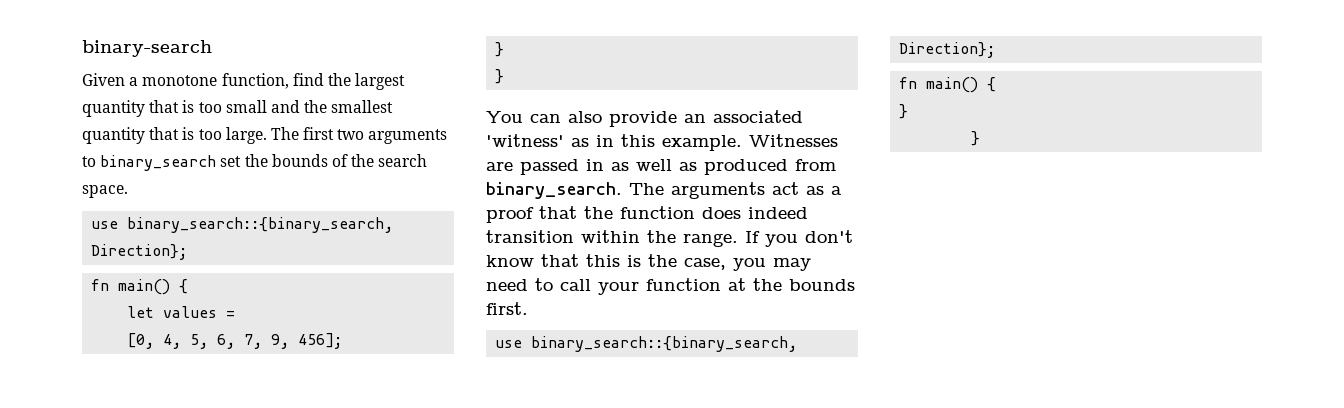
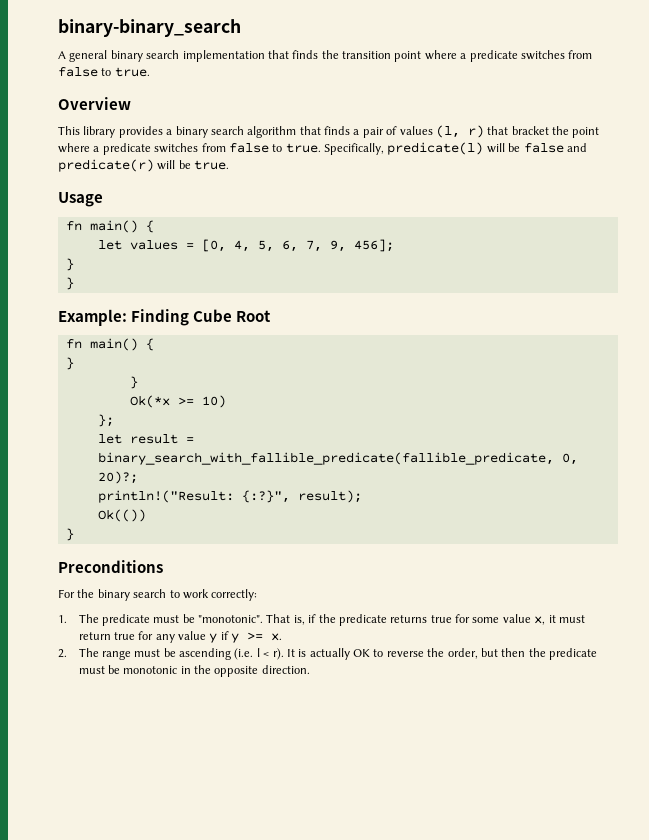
- binary-search
- Given a monotone function, find the largest quantity that is too small and the smallest quantity that is too large. The first two arguments to binary_search set the bounds of the search space.
- use binary_search::{binary_search, Direction};
+ binary-binary_search
+ A general binary search implementation that finds the transition point where a predicate switches from false to true.
+ Overview
+ This library provides a binary search algorithm that finds a pair of values (l, r) that bracket the point where a predicate switches from false to true. Specifically, predicate(l) will be false and predicate(r) will be true.
+ Usage
- let values =
- [0, 4, 5, 6, 7, 9, 456];
+ let values = [0, 4, 5, 6, 7, 9, 456];
- You can also provide an associated 'witness' as in this example. Witnesses are passed in as well as produced from binary_search. The arguments act as a proof that the function does indeed transition within the range. If you don't know that this is the case, you may need to call your function at the bounds first.
- use binary_search::{binary_search, Direction};
+ Example: Finding Cube Root
+ Ok(*x >= 10)
+ };
+ let result = binary_search_with_fallible_predicate(fallible_predicate, 0, 20)?;
+ println!("Result: {:?}", result);
+ Ok(())
+ }
+ Preconditions
+ For the binary search to work correctly:
+ 1. The predicate must be "monotonic". That is, if the predicate returns true for some value x, it must return true for any value y if y >= x.
+ 2. The range must be ascending (i.e. l < r). It is actually OK to reverse the order, but then the predicate must be monotonic in the opposite direction.

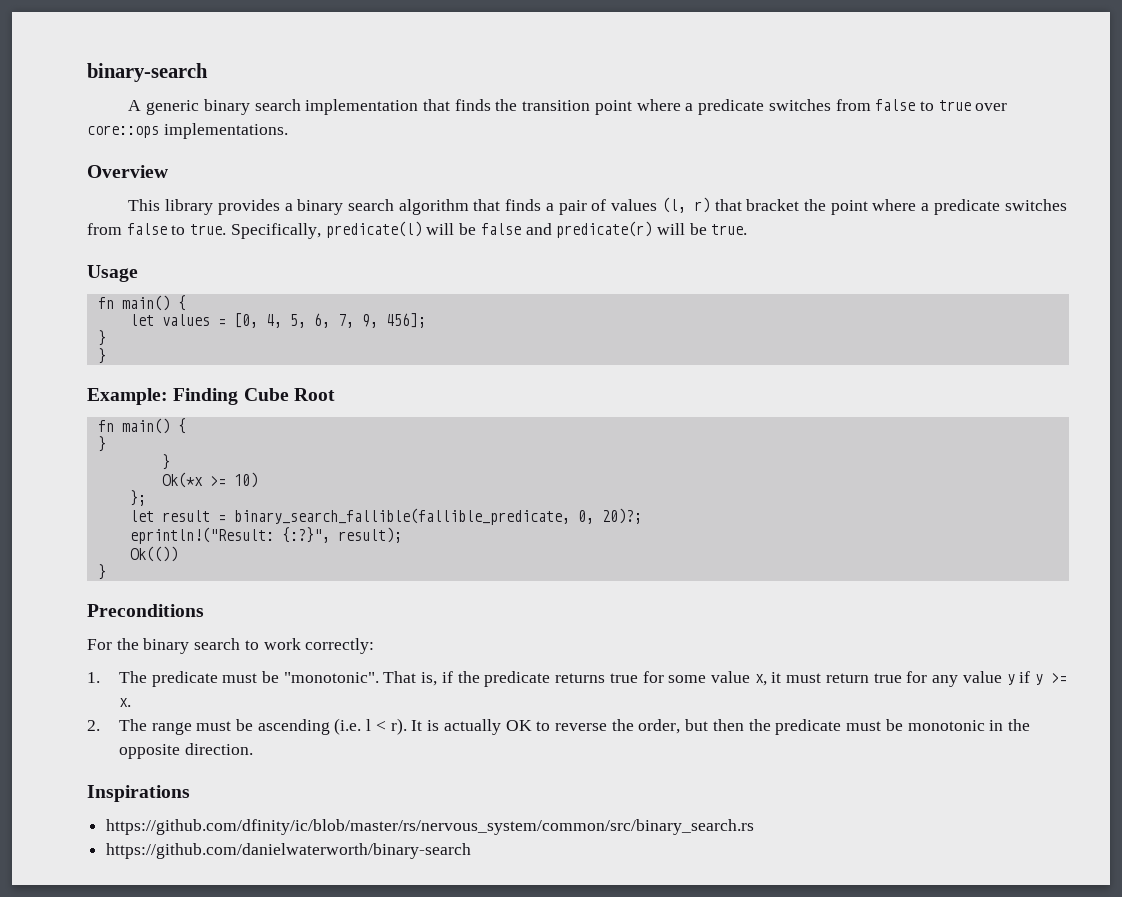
- binary-binary_search
+ binary-search
- A general binary search implementation that finds the transition point where a predicate switches from false to true.
+ A generic binary search implementation that finds the transition point where a predicate switches from false to true over core::ops implementations.
- let result = binary_search_with_fallible_predicate(fallible_predicate, 0, 20)?;
+ let result = binary_search_fallible(fallible_predicate, 0, 20)?;
- println!("Result: {:?}", result);
+ eprintln!("Result: {:?}", result);
+ Inspirations
+ https://github.com/dfinity/ic/blob/master/rs/nervous_system/common/src/binary_search.rs
+ https://github.com/danielwaterworth/binary-search

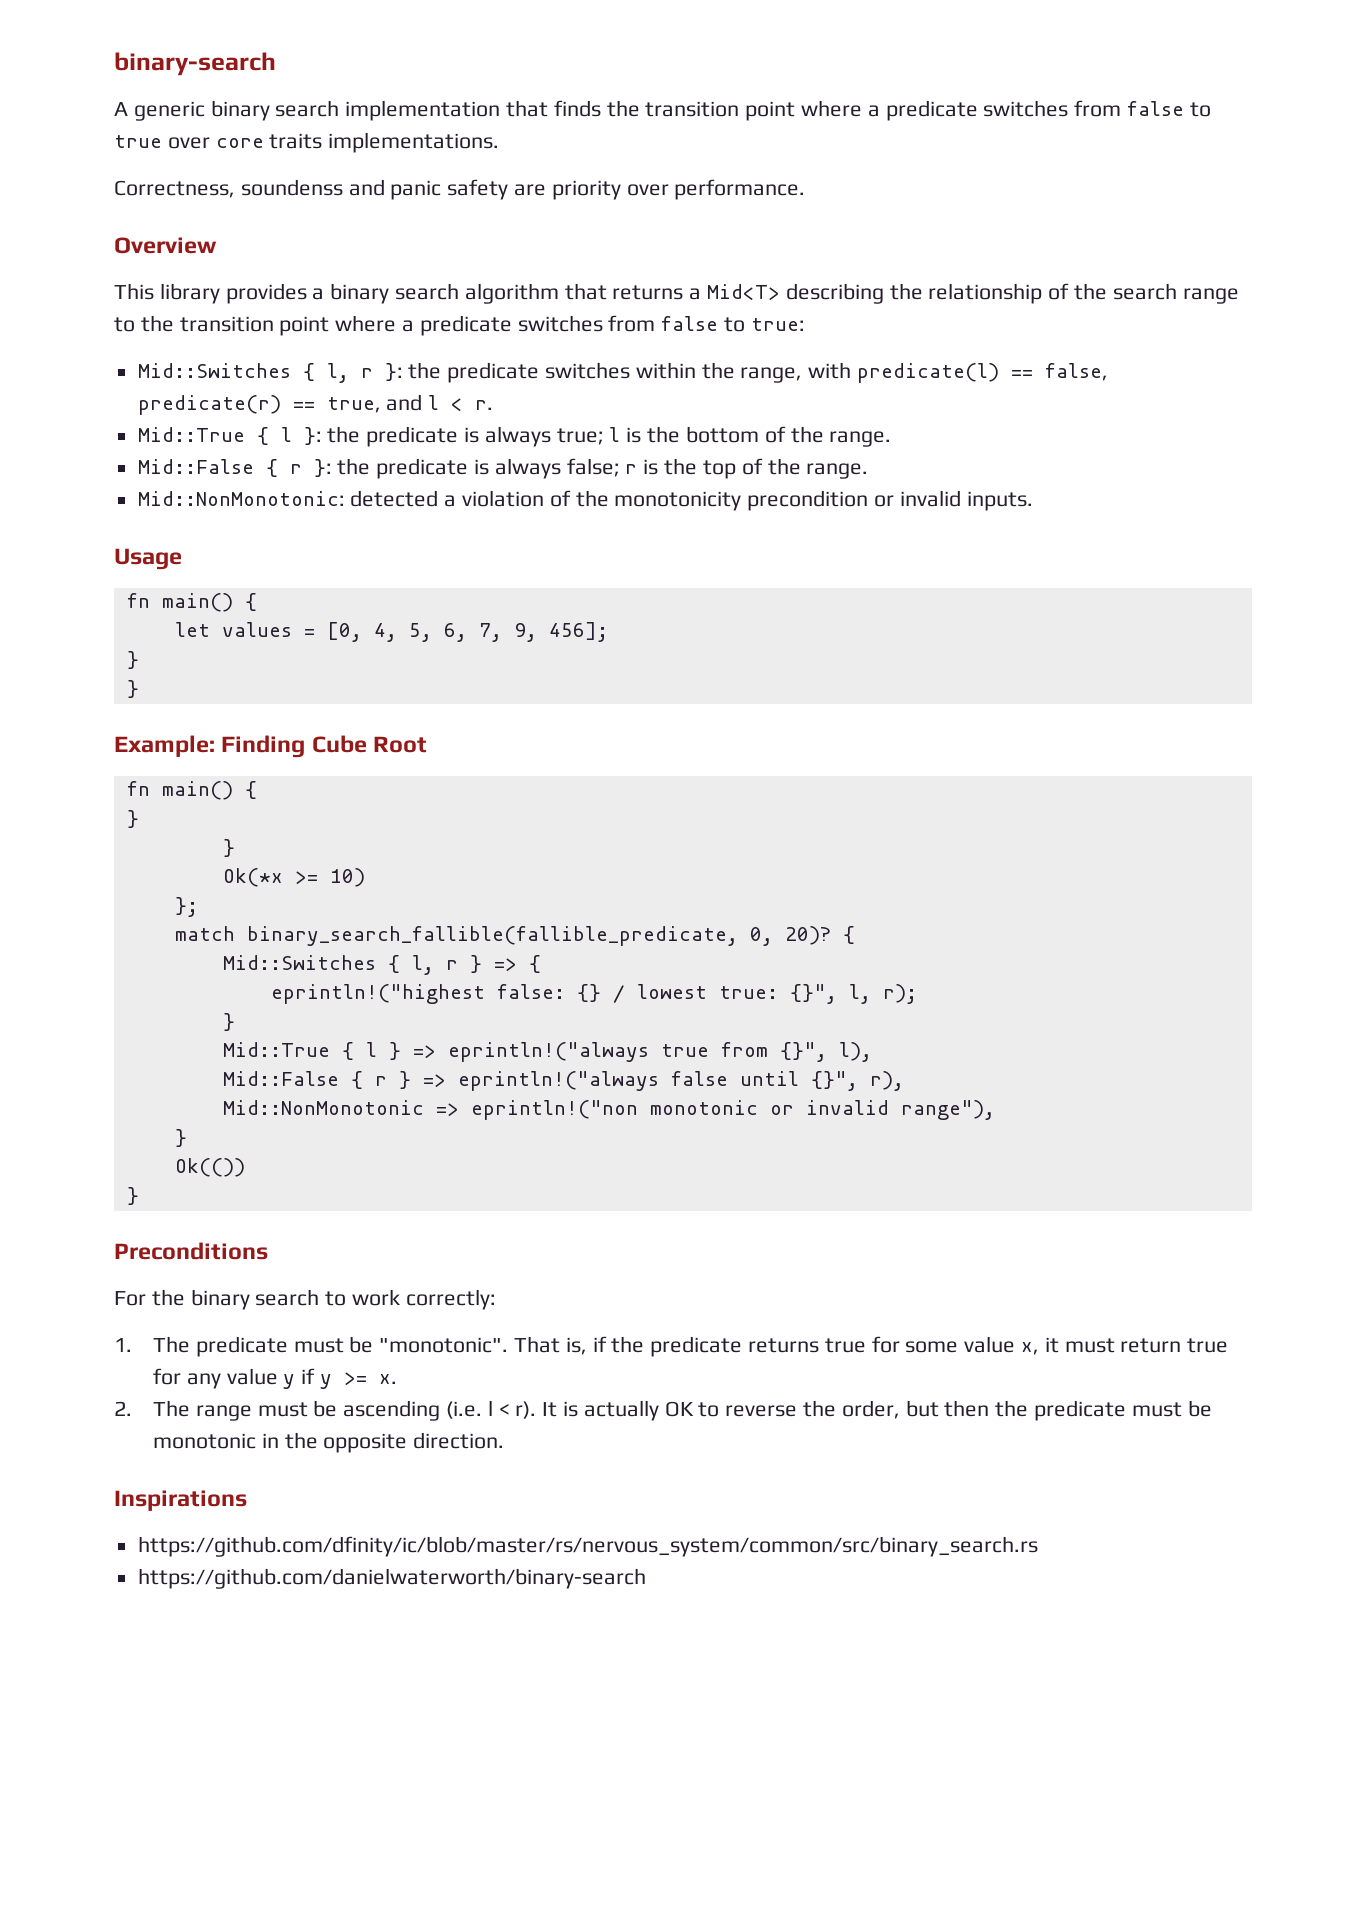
- A generic binary search implementation that finds the transition point where a predicate switches from false to true over core::ops implementations.
+ A generic binary search implementation that finds the transition point where a predicate switches from false to true over core traits implementations.
+ Correctness, soundenss and panic safety are priority over performance.
- This library provides a binary search algorithm that finds a pair of values (l, r) that bracket the point where a predicate switches from false to true. Specifically, predicate(l) will be false and predicate(r) will be true.
+ This library provides a binary search algorithm that returns a Mid<T> describing the relationship of the search range to the transition point where a predicate switches from false to true:
+ Mid::Switches { l, r }: the predicate switches within the range, with predicate(l) == false, predicate(r) == true, and l < r.
+ Mid::True { l }: the predicate is always true; l is the bottom of the range.
+ Mid::False { r }: the predicate is always false; r is the top of the range.
+ Mid::NonMonotonic: detected a violation of the monotonicity precondition or invalid inputs.
- let result = binary_search_fallible(fallible_predicate, 0, 20)?;
- eprintln!("Result: {:?}", result);
+ match binary_search_fallible(fallible_predicate, 0, 20)? {
+ Mid::Switches { l, r } => {
+ eprintln!("highest false: {} / lowest true: {}", l, r);
+ }
+ Mid::True { l } => eprintln!("always true from {}", l),
+ Mid::False { r } => eprintln!("always false until {}", r),
+ Mid::NonMonotonic => eprintln!("non monotonic or invalid range"),
+ }

